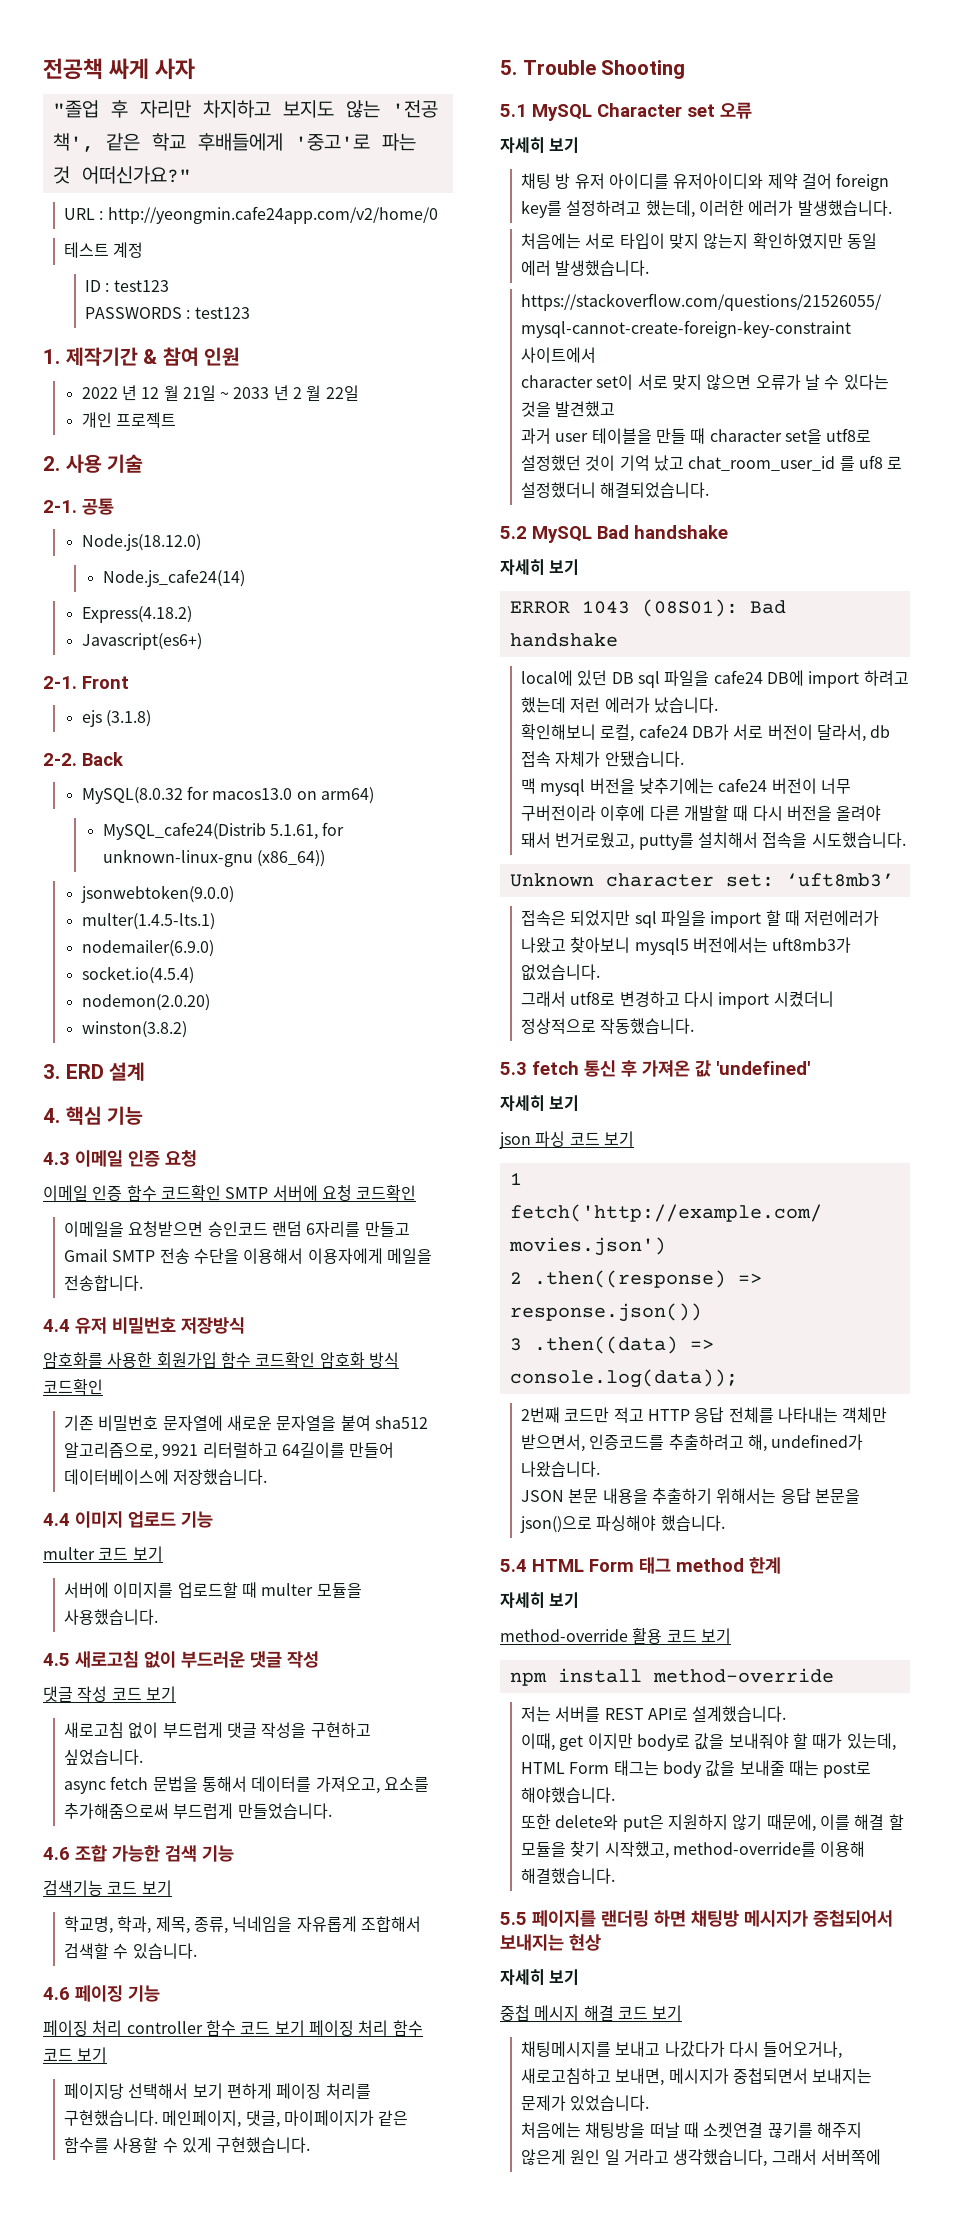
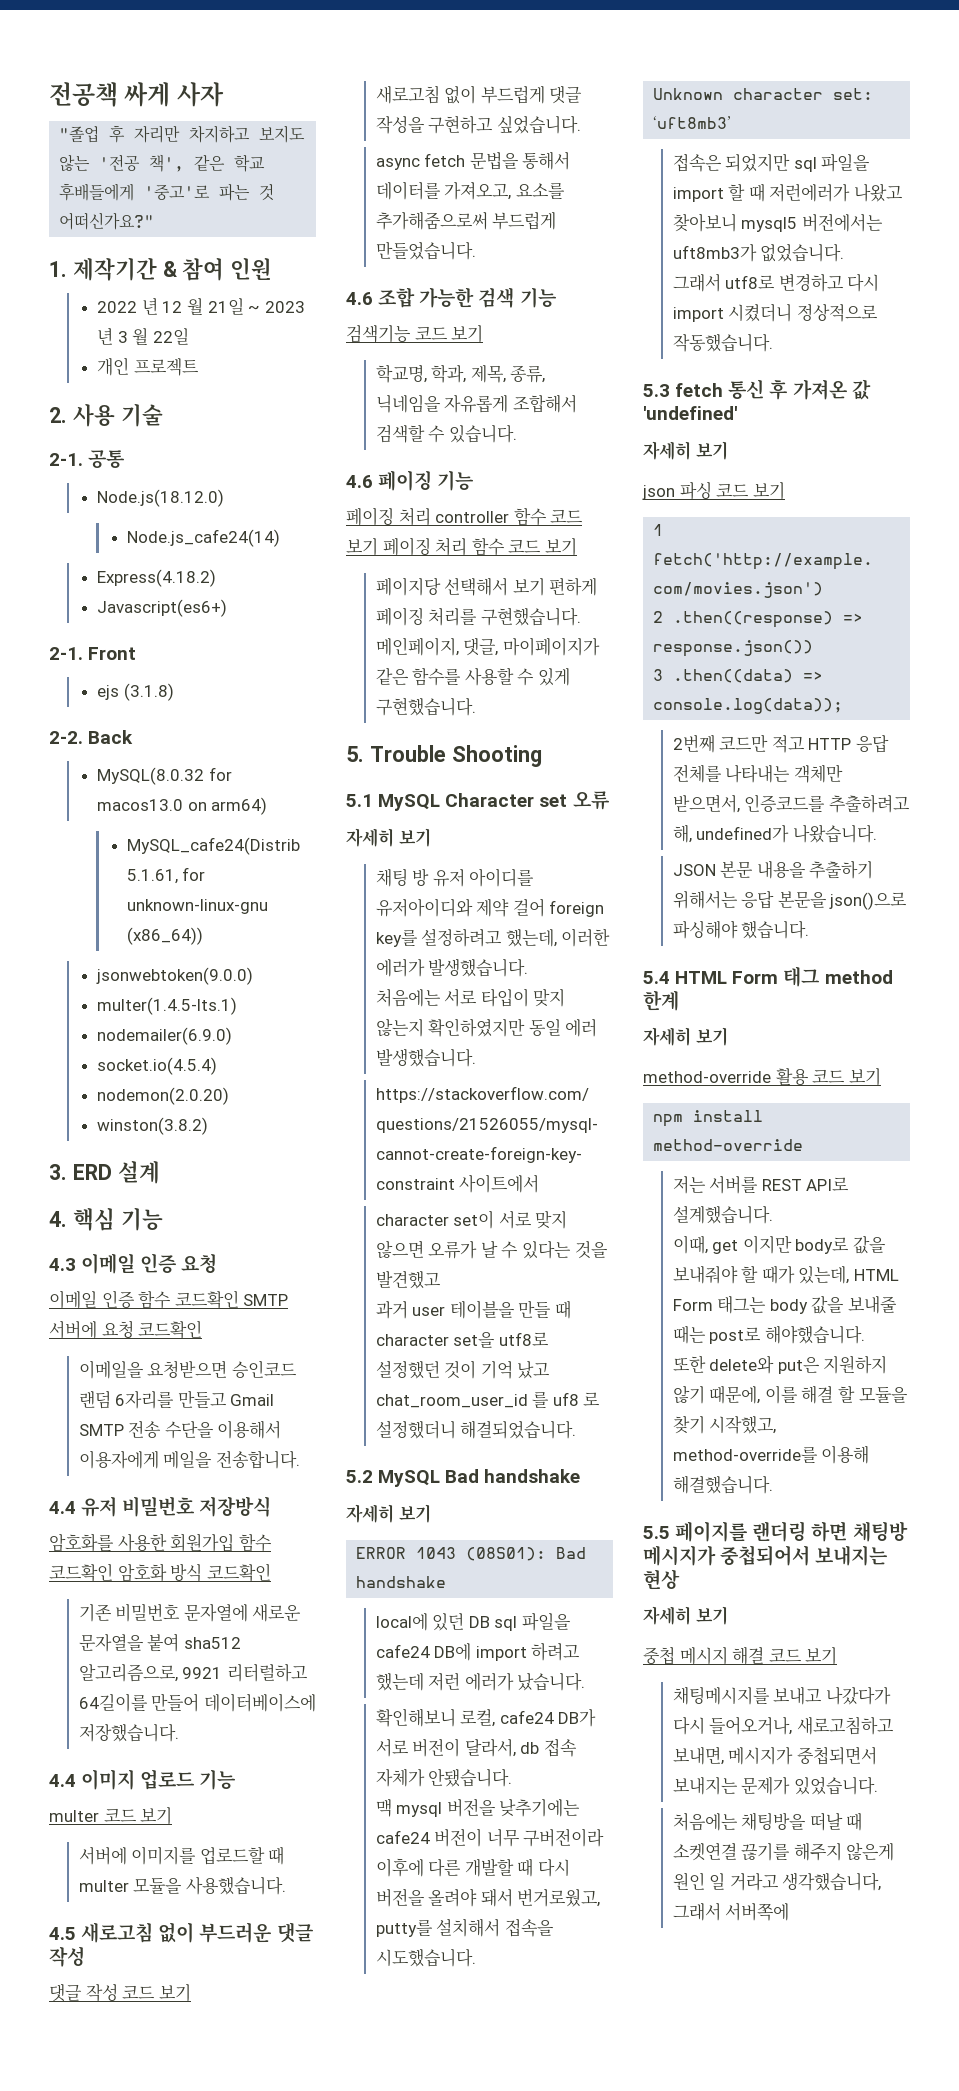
- URL : http://yeongmin.cafe24app.com/v2/home/0
- 테스트 계정
- ID : test123
- PASSWORDS : test123
- 2022 년 12 월 21일 ~ 2033 년 2 월 22일
+ 2022 년 12 월 21일 ~ 2023 년 3 월 22일

